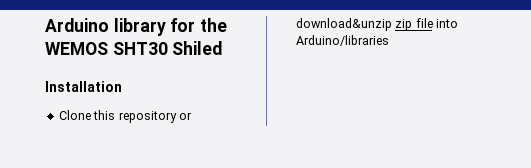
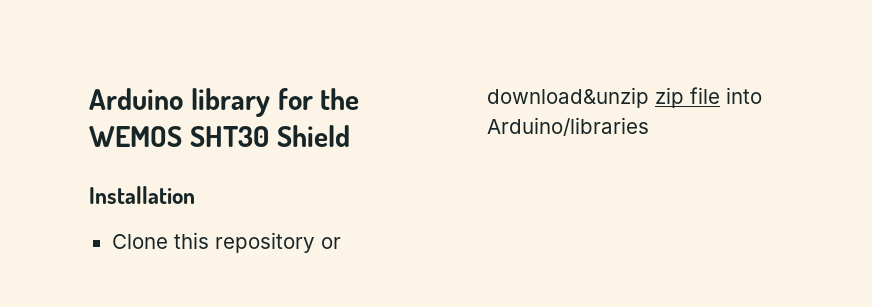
- Arduino library for the WEMOS SHT30 Shiled
+ Arduino library for the WEMOS SHT30 Shield

